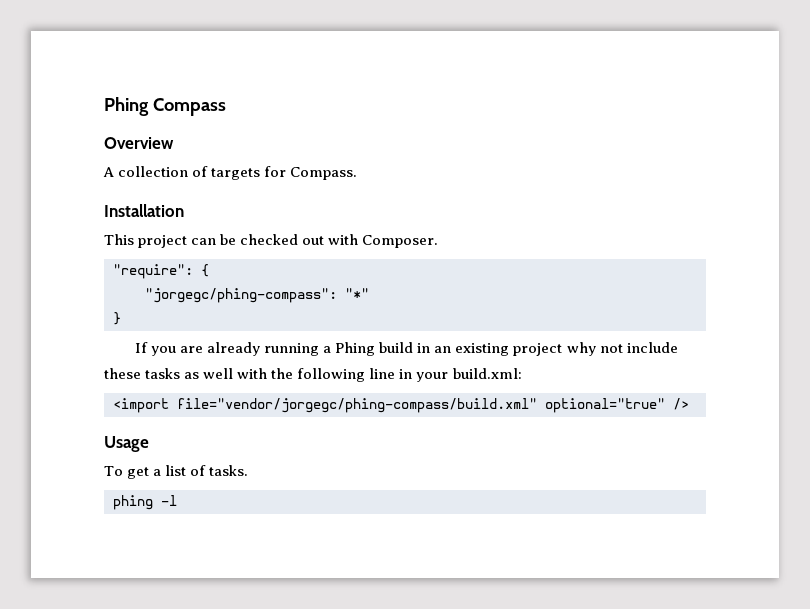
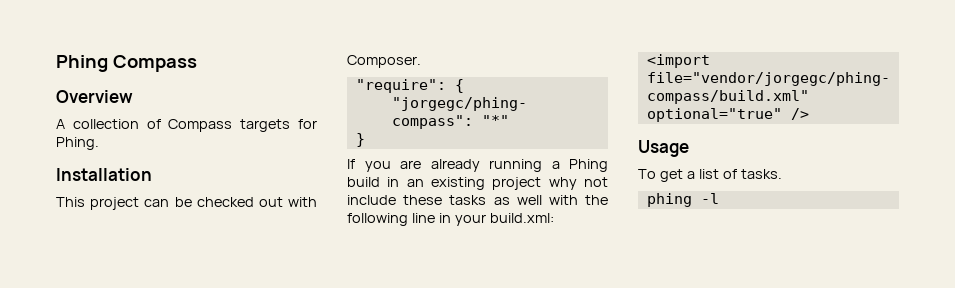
- A collection of targets for Compass.
+ A collection of Compass targets for Phing.

